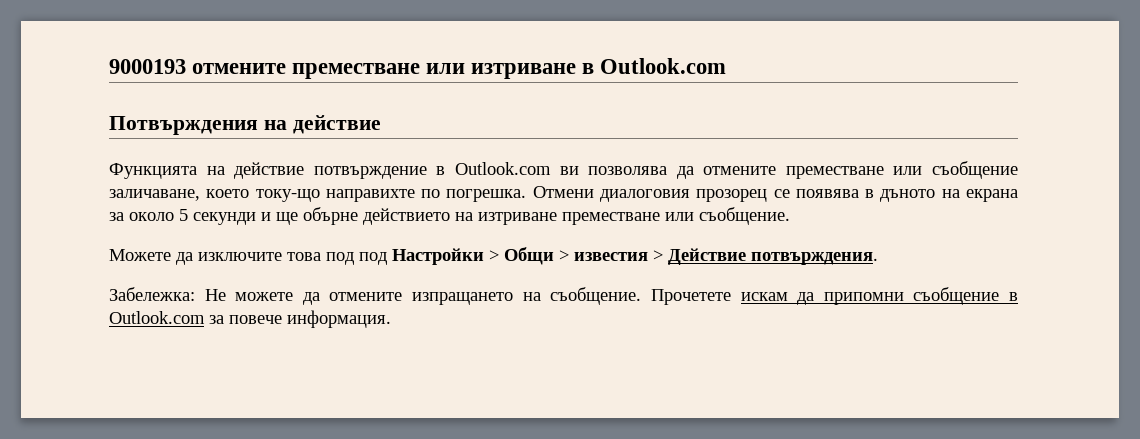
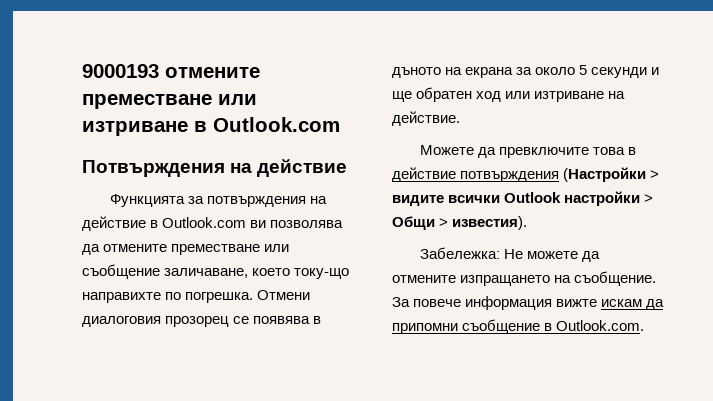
- Функцията на действие потвърждение в Outlook.com ви позволява да отмените преместване или съобщение заличаване, което току-що направихте по погрешка.
+ Функцията за потвърждения на действие в Outlook.com ви позволява да отмените преместване или съобщение заличаване, което току-що направихте по погрешка.
- Отмени диалоговия прозорец се появява в дъното на екрана за около 5 секунди и ще обърне действието на изтриване преместване или съобщение.
- Можете да изключите това под под Настройки > Общи > известия > Действие потвърждения.
+ Отмени диалоговия прозорец се появява в дъното на екрана за около 5 секунди и ще обратен ход или изтриване на действие.
+ Можете да превключите това в действие потвърждения (Настройки > видите всички Outlook настройки > Общи > известия).
- Прочетете искам да припомни съобщение в Outlook.com за повече информация.
+ За повече информация вижте искам да припомни съобщение в Outlook.com.

